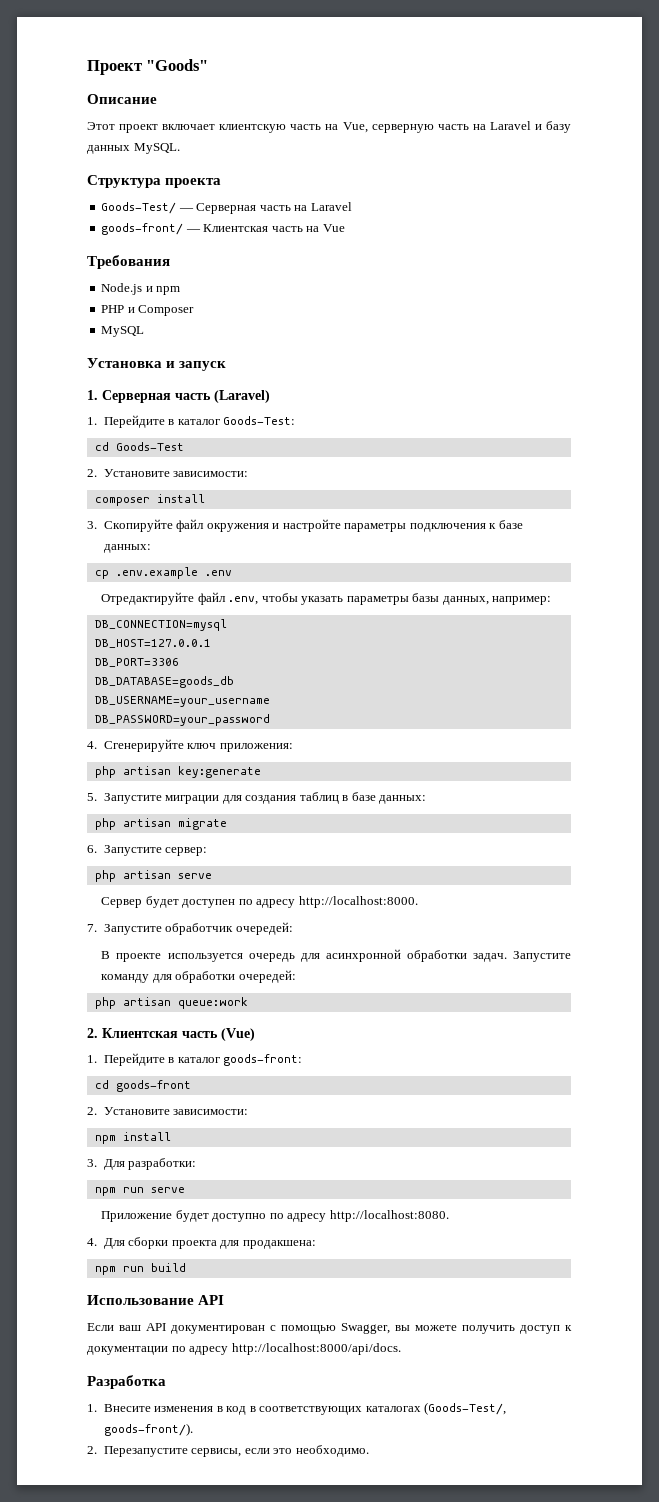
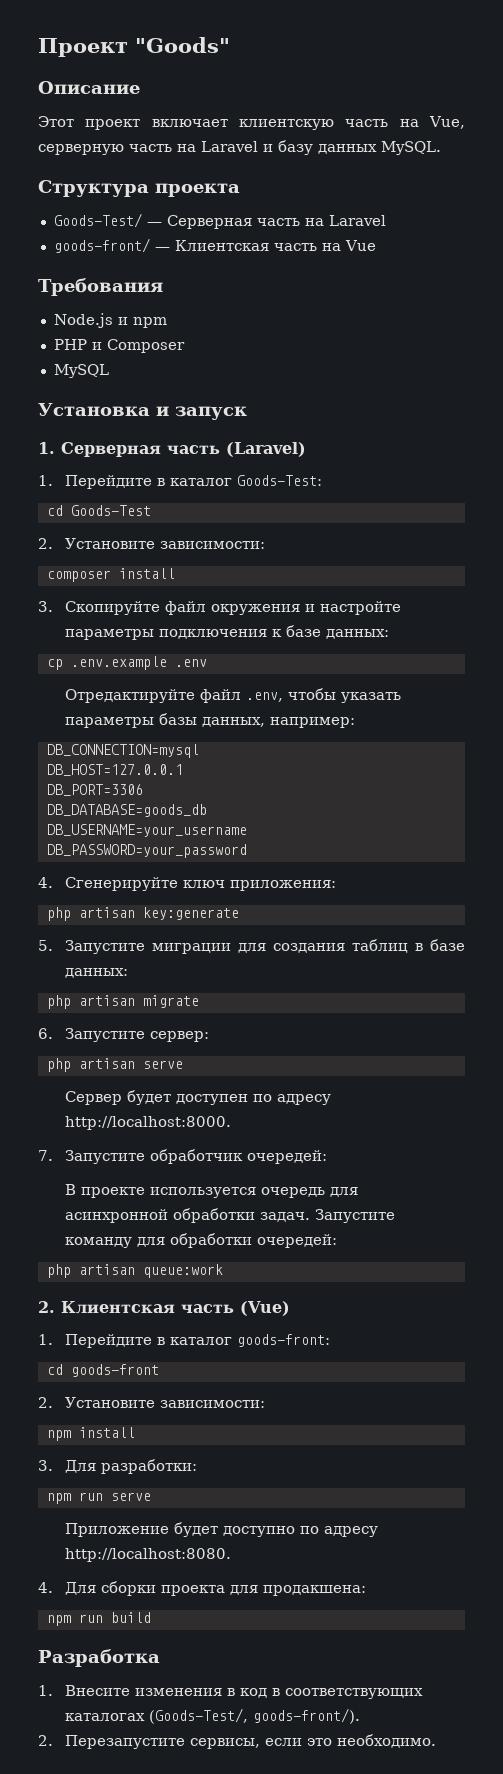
- Использование API
- Если ваш API документирован с помощью Swagger, вы можете получить доступ к документации по адресу http://localhost:8000/api/docs.

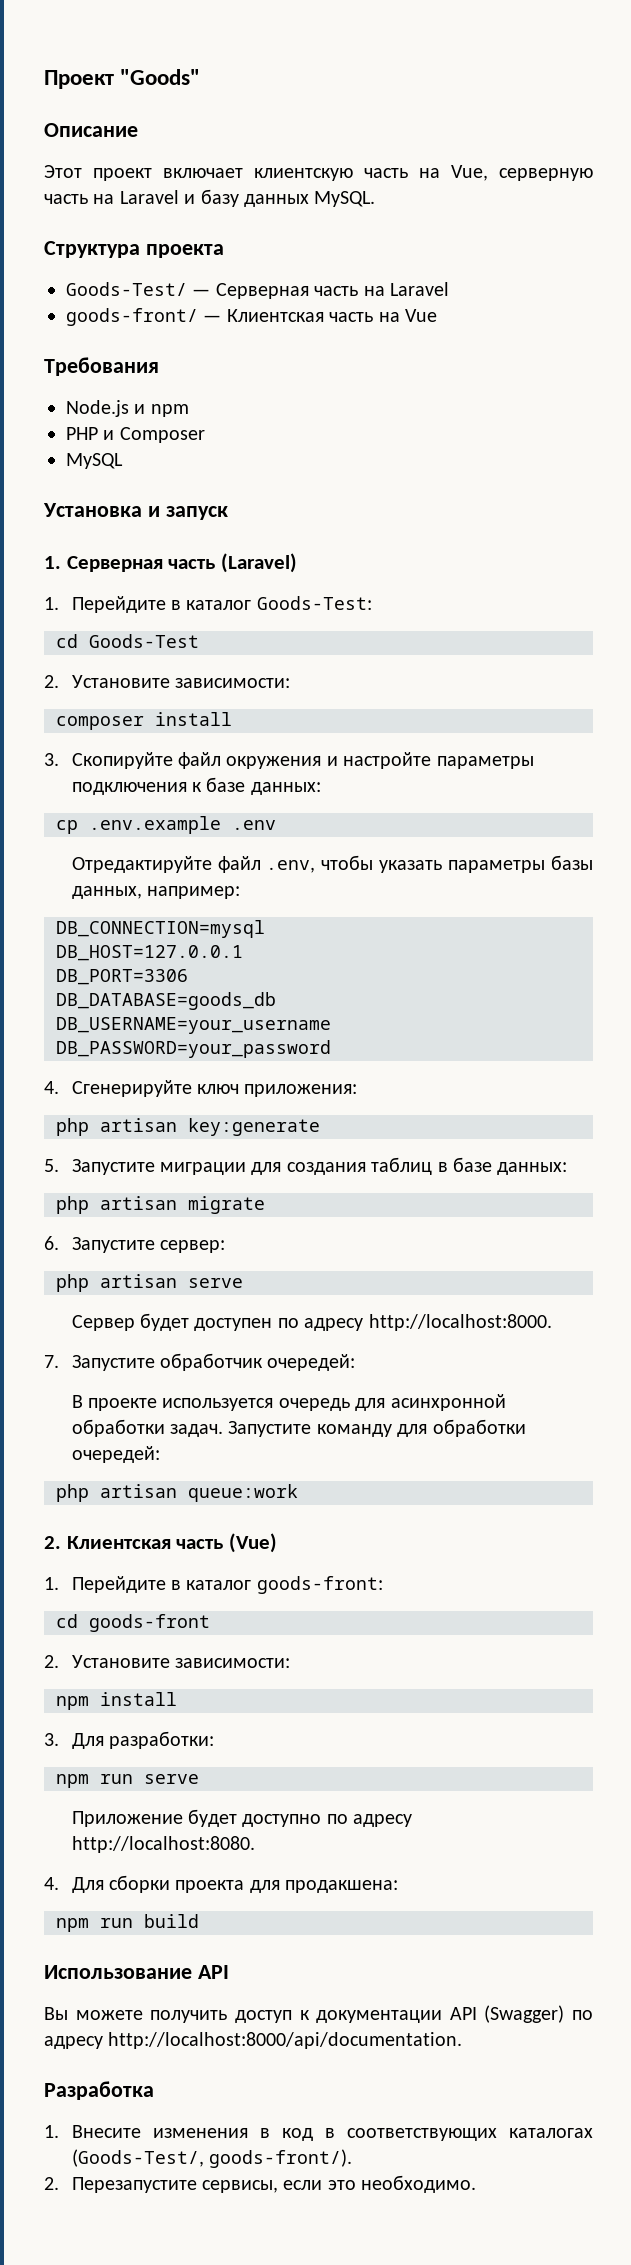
+ Использование API
+ Вы можете получить доступ к документации API (Swagger) по адресу http://localhost:8000/api/documentation.

